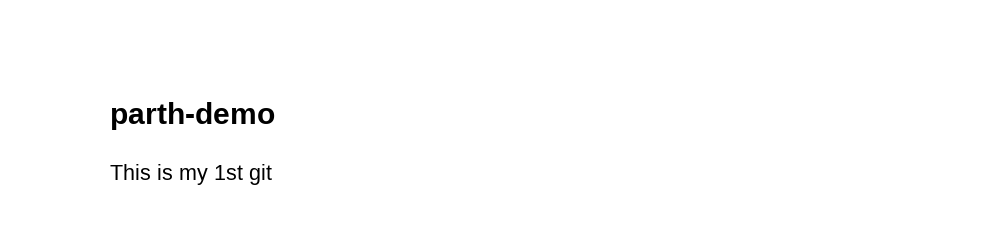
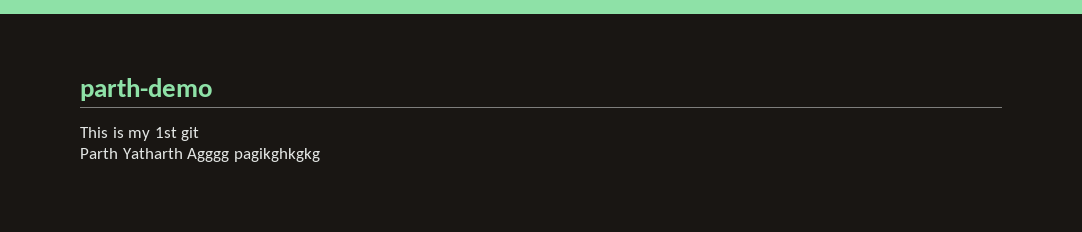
+ Parth Yatharth Agggg pagikghkgkg

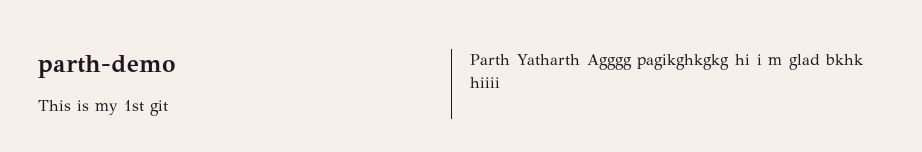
- Parth Yatharth Agggg pagikghkgkg
+ Parth Yatharth Agggg pagikghkgkg hi i m glad bkhk hiiii

